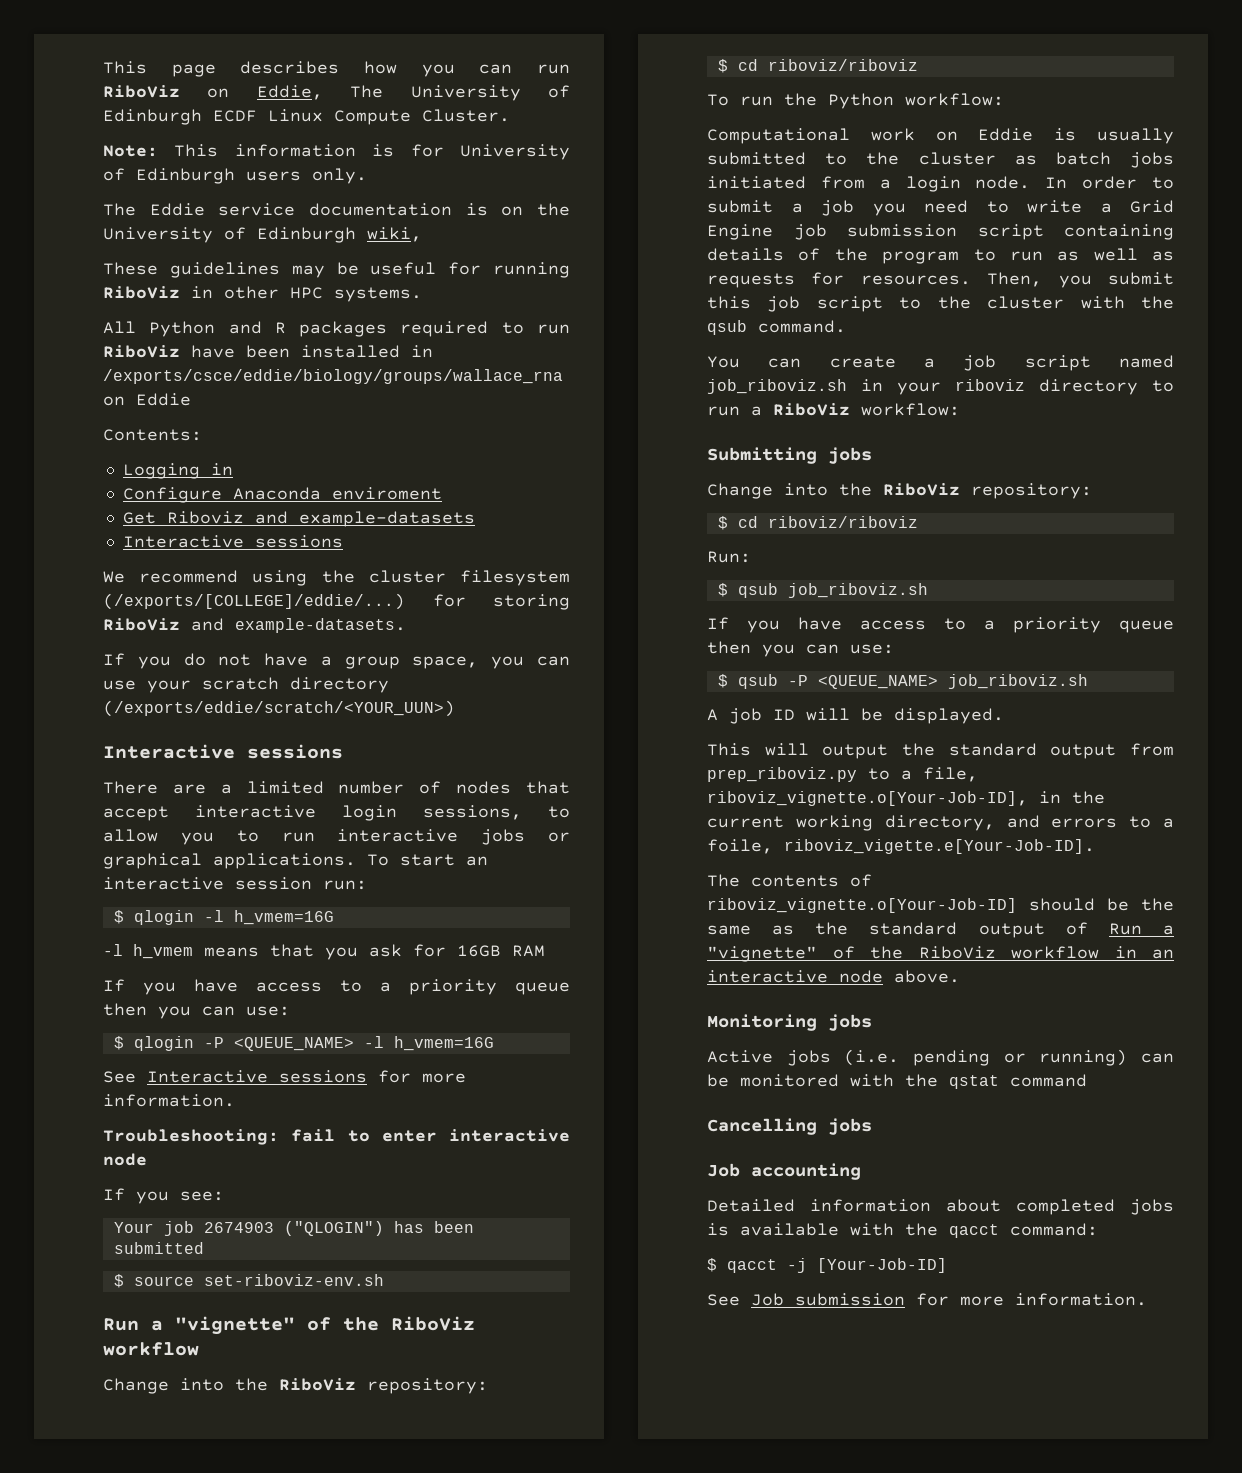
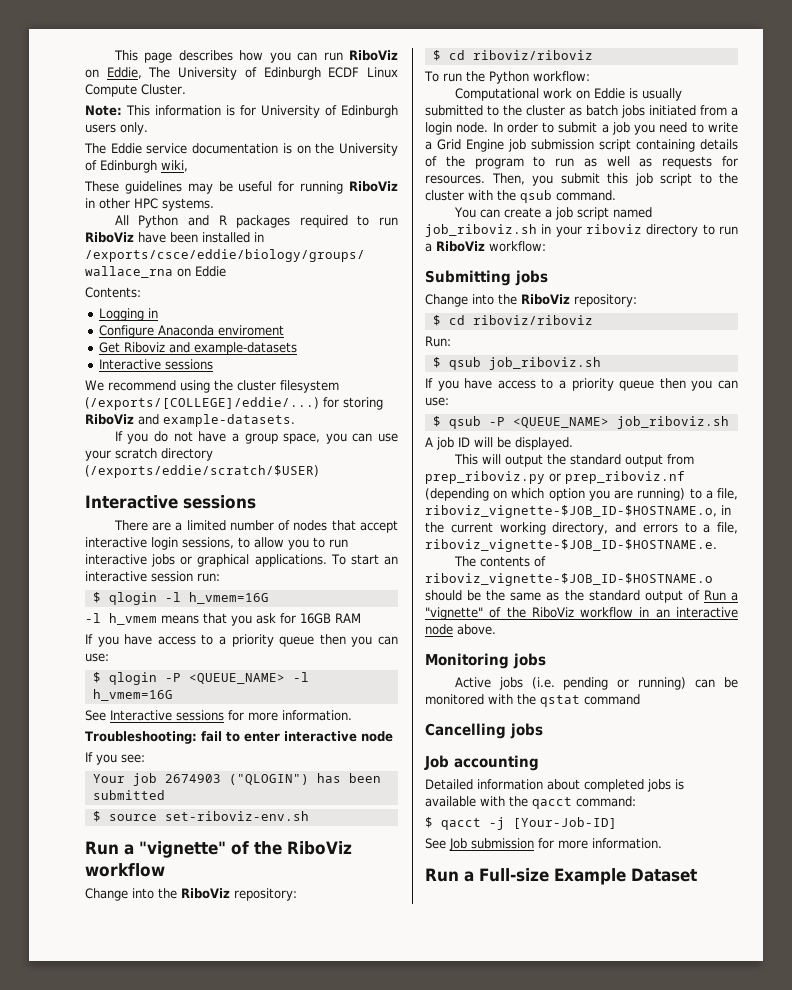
- If you do not have a group space, you can use your scratch directory (/exports/eddie/scratch/<YOUR_UUN>)
+ If you do not have a group space, you can use your scratch directory (/exports/eddie/scratch/$USER)
- This will output the standard output from prep_riboviz.py to a file, riboviz_vignette.o[Your-Job-ID], in the current working directory, and errors to a foile, riboviz_vigette.e[Your-Job-ID].
+ This will output the standard output from prep_riboviz.py or prep_riboviz.nf (depending on which option you are running) to a file, riboviz_vignette-$JOB_ID-$HOSTNAME.o, in the current working directory, and errors to a file, riboviz_vignette-$JOB_ID-$HOSTNAME.e.
- The contents of riboviz_vignette.o[Your-Job-ID] should be the same as the standard output of Run a "vignette" of the RiboViz workflow in an interactive node above.
+ The contents of riboviz_vignette-$JOB_ID-$HOSTNAME.o should be the same as the standard output of Run a "vignette" of the RiboViz workflow in an interactive node above.
+ Run a Full-size Example Dataset

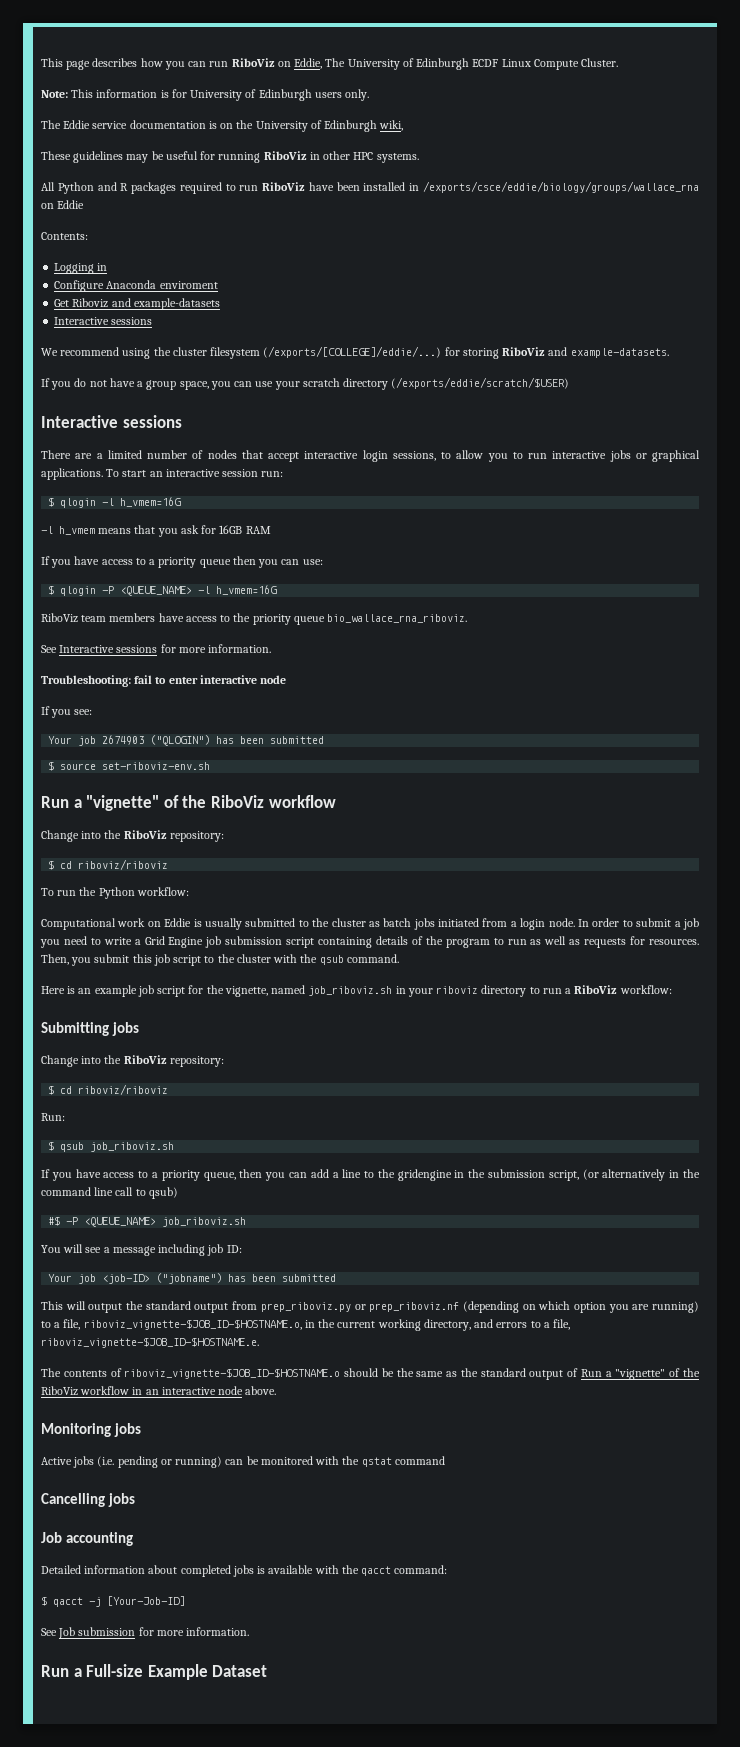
+ RiboViz team members have access to the priority queue bio_wallace_rna_riboviz.
- You can create a job script named job_riboviz.sh in your riboviz directory to run a RiboViz workflow:
+ Here is an example job script for the vignette, named job_riboviz.sh in your riboviz directory to run a RiboViz workflow:
  $ qsub job_riboviz.sh
- If you have access to a priority queue then you can use:
- $ qsub -P <QUEUE_NAME> job_riboviz.sh
- A job ID will be displayed.
+ If you have access to a priority queue, then you can add a line to the gridengine in the submission script, (or alternatively in the command line call to qsub)
+ #$ -P <QUEUE_NAME> job_riboviz.sh
+ You will see a message including job ID:
+ Your job <job-ID> ("jobname") has been submitted

